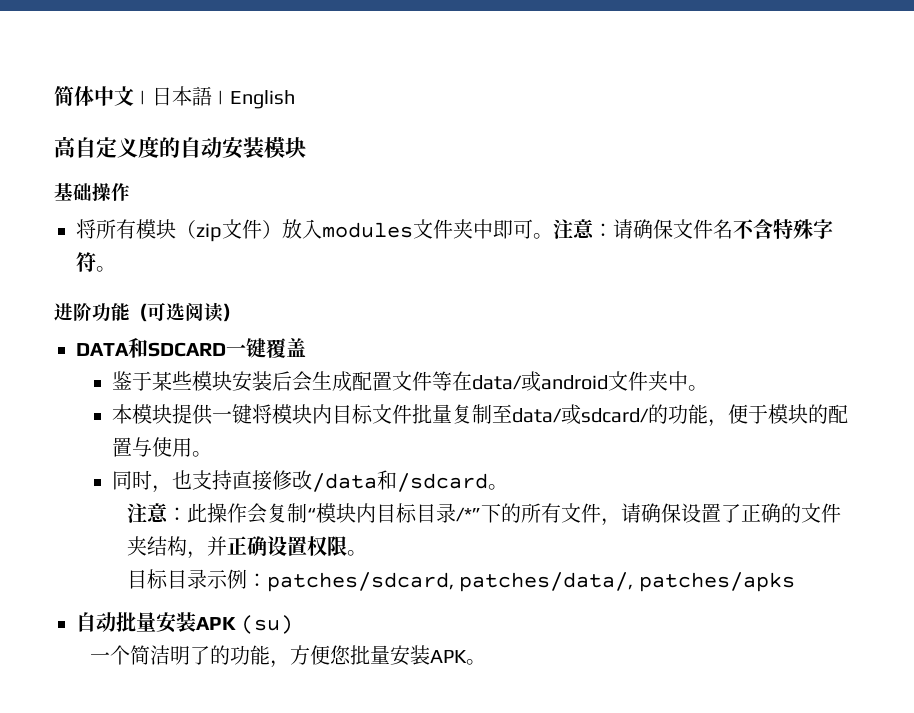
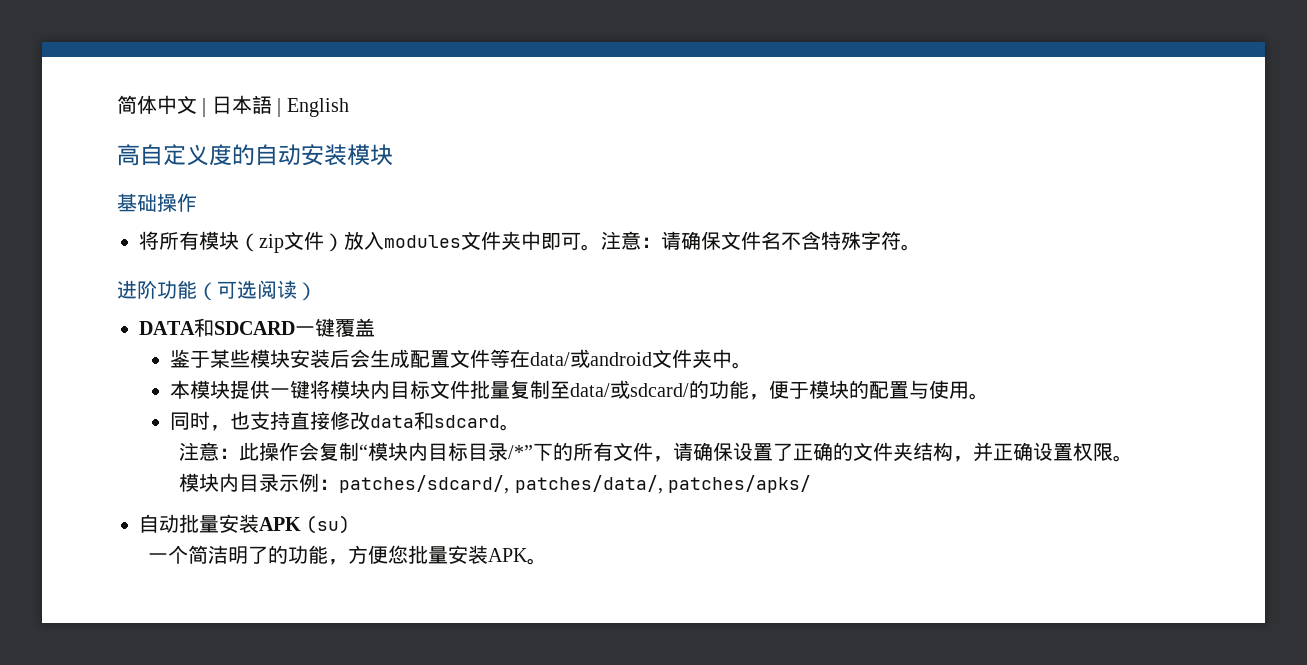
- 同时，也支持直接修改/data和/sdcard。
+ 同时，也支持直接修改data和sdcard。
- 目标目录示例：patches/sdcard, patches/data/, patches/apks
+ 模块内目录示例：patches/sdcard/, patches/data/, patches/apks/

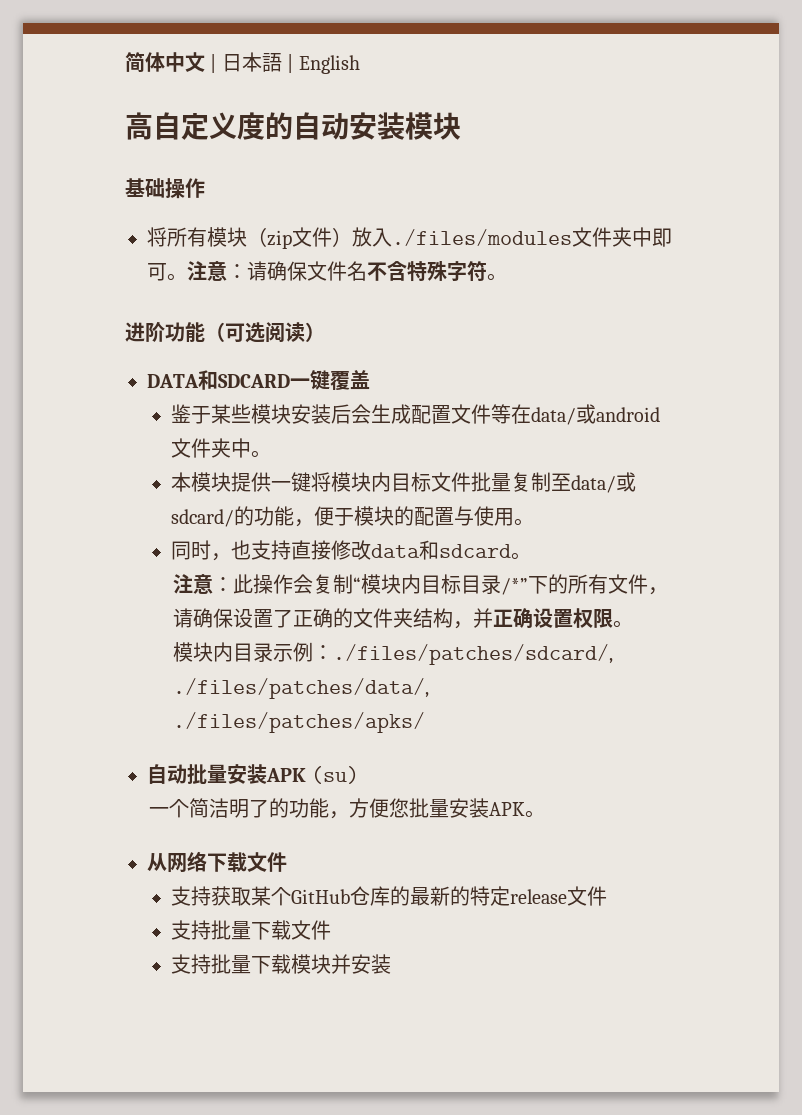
- 将所有模块（zip文件）放入modules文件夹中即可。
+ 将所有模块（zip文件）放入./files/modules文件夹中即可。
- 模块内目录示例：patches/sdcard/, patches/data/, patches/apks/
+ 模块内目录示例：./files/patches/sdcard/, ./files/patches/data/, ./files/patches/apks/
+ 从网络下载文件
+ 支持获取某个GitHub仓库的最新的特定release文件
+ 支持批量下载文件
+ 支持批量下载模块并安装

